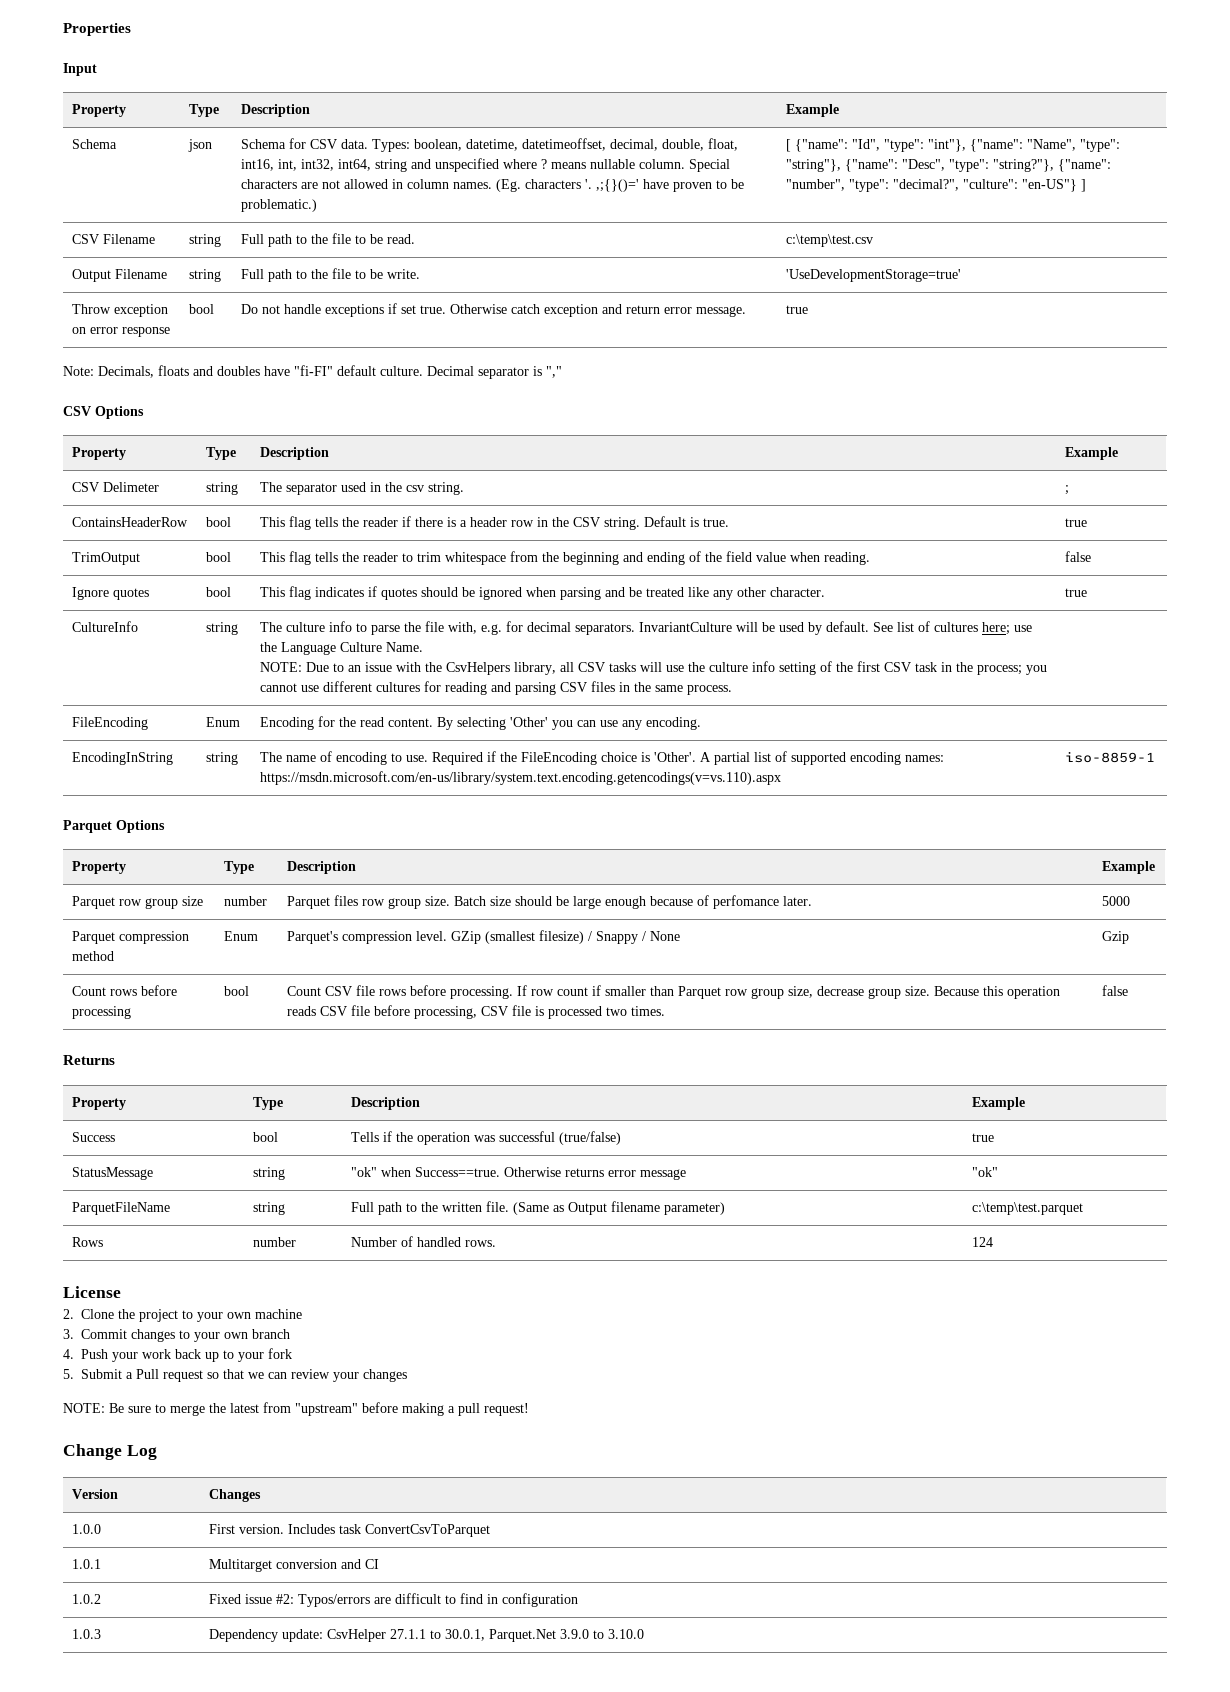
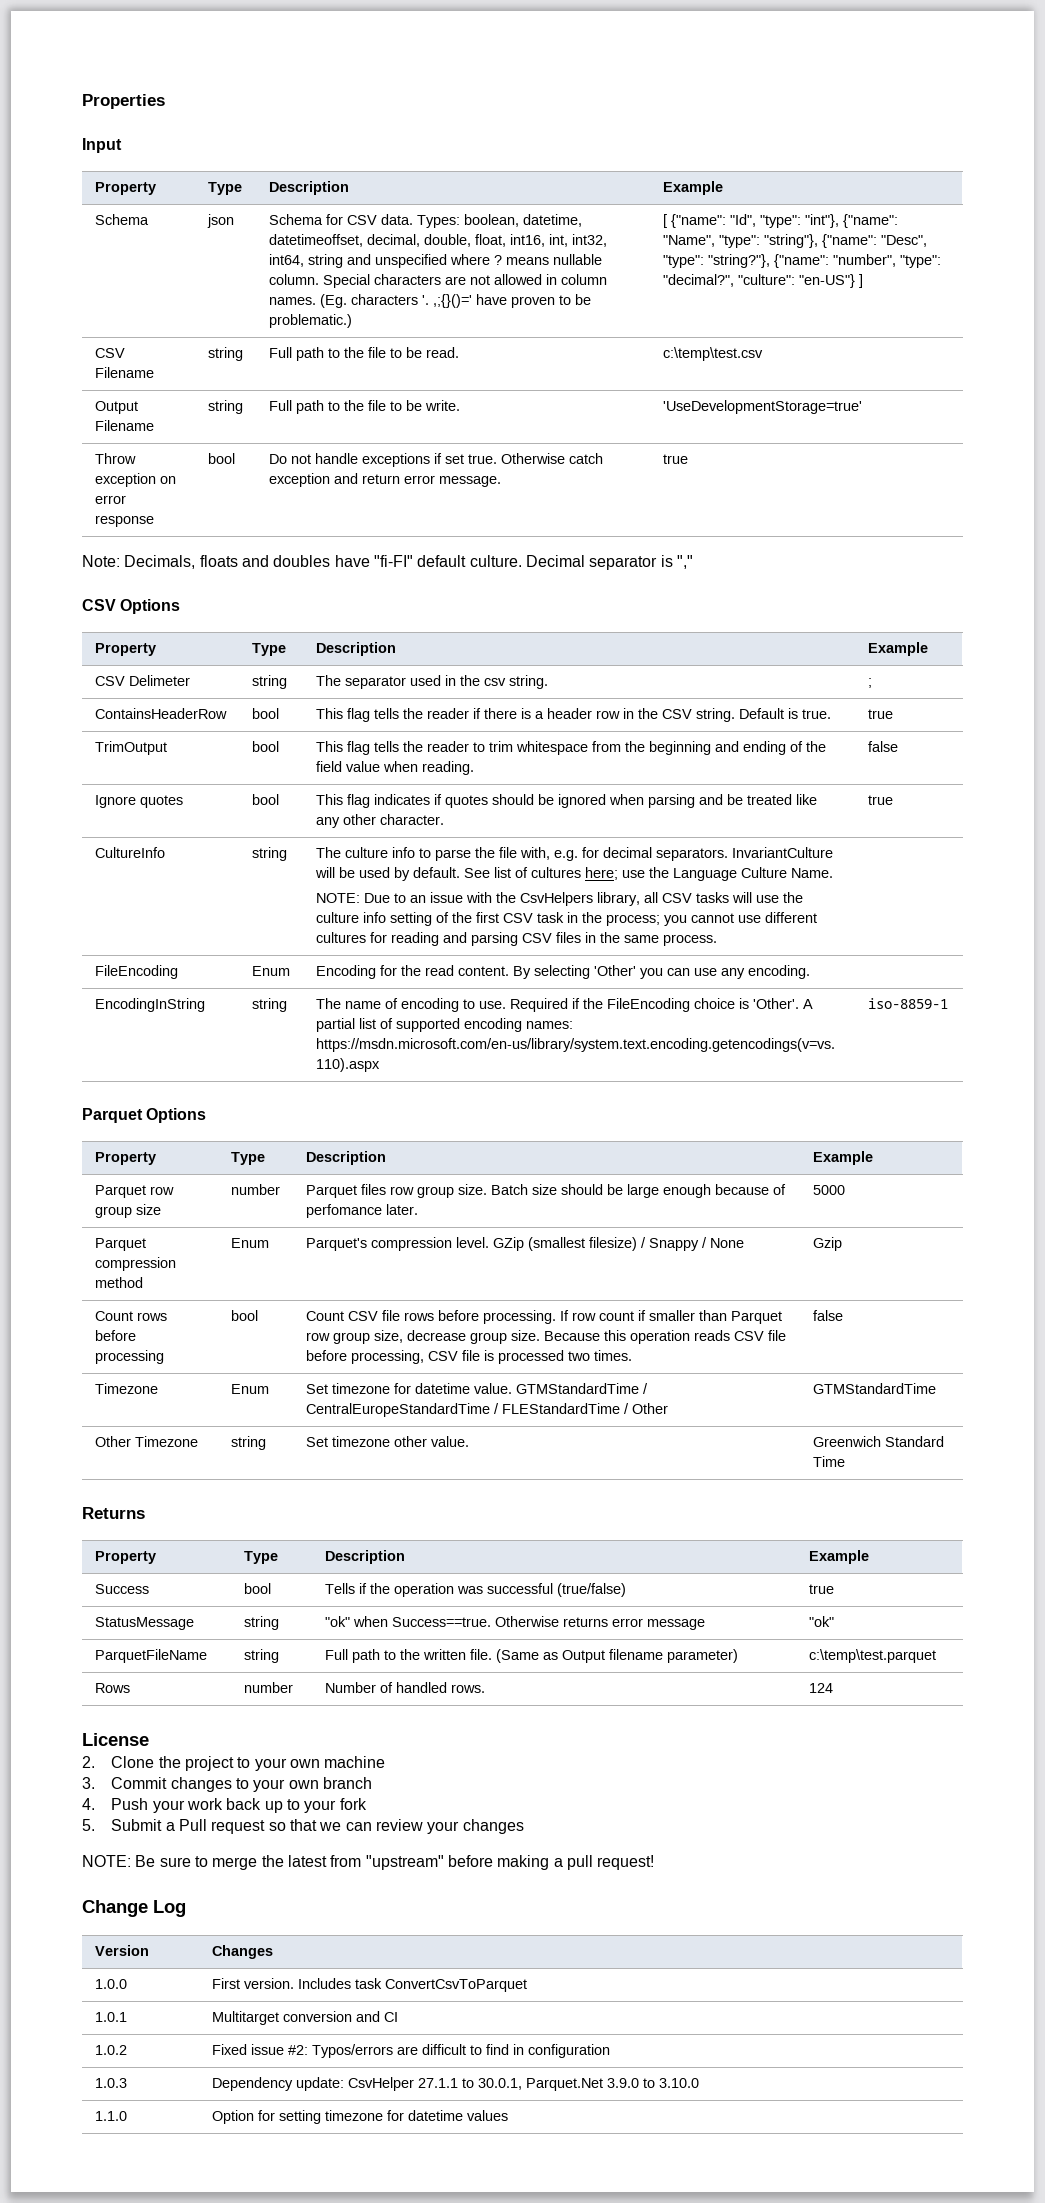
+ Timezone | Enum | Set timezone for datetime value. GTMStandardTime / CentralEuropeStandardTime / FLEStandardTime / Other | GTMStandardTime
+ Other Timezone | string | Set timezone other value. | Greenwich Standard Time
+ 1.1.0 | Option for setting timezone for datetime values

